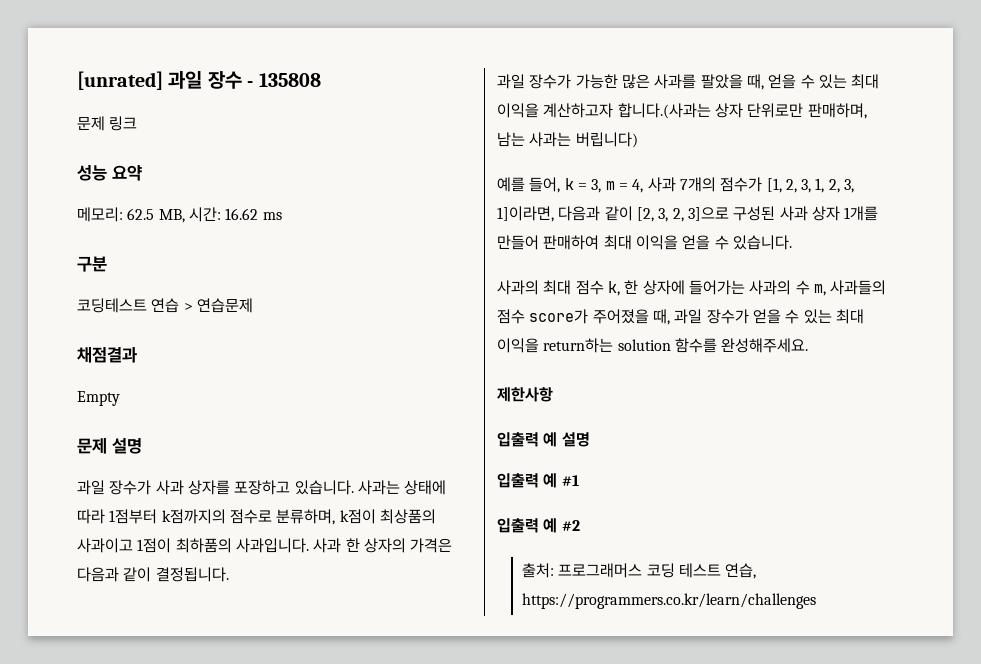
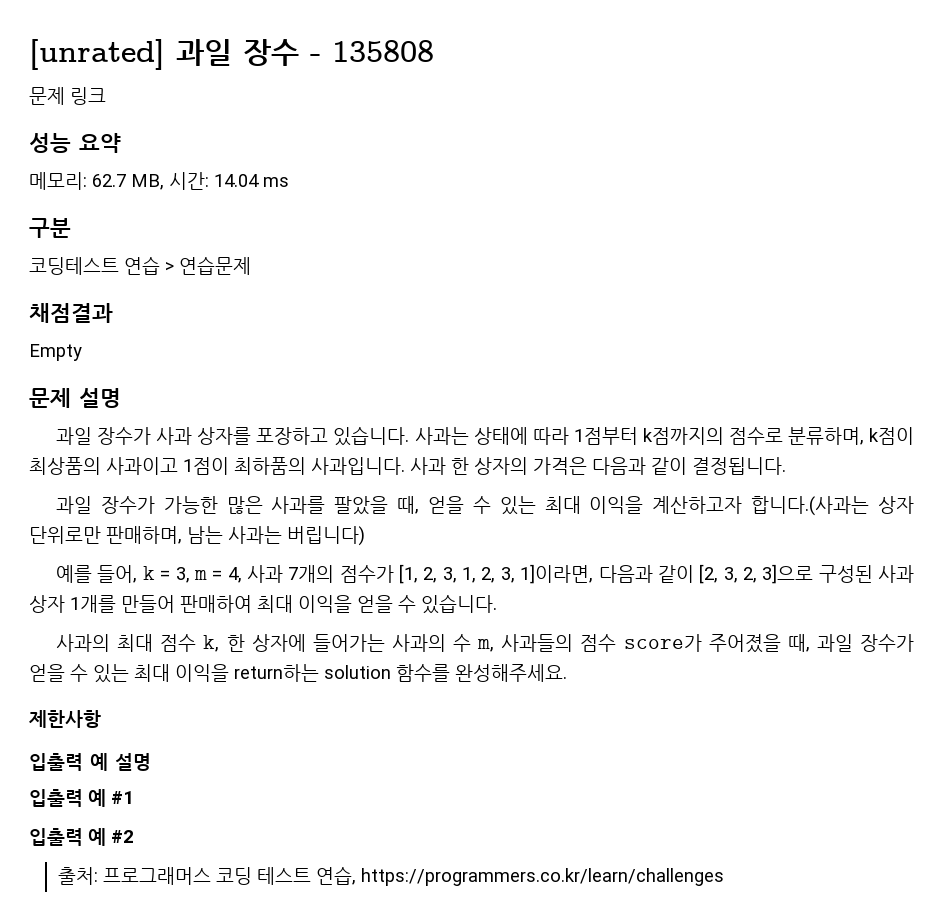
- 메모리: 62.5 MB, 시간: 16.62 ms
+ 메모리: 62.7 MB, 시간: 14.04 ms

